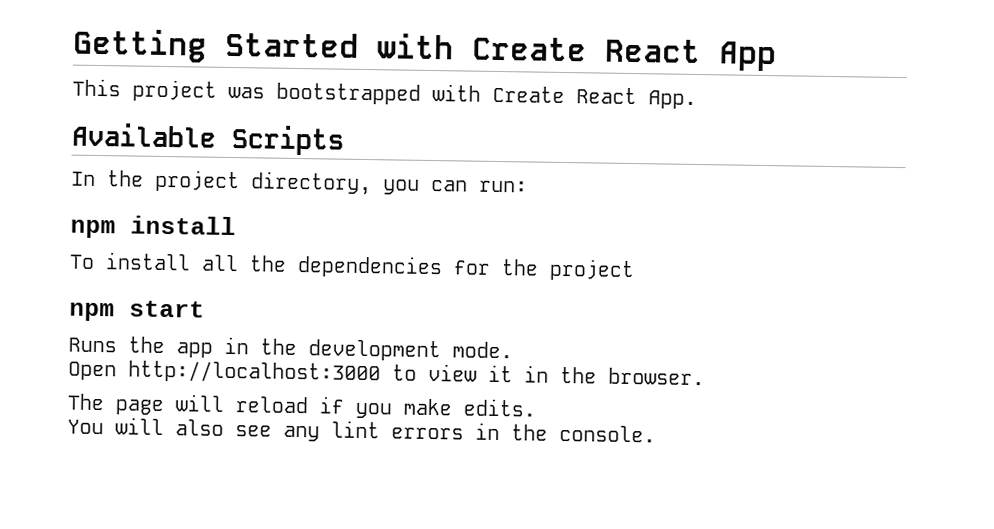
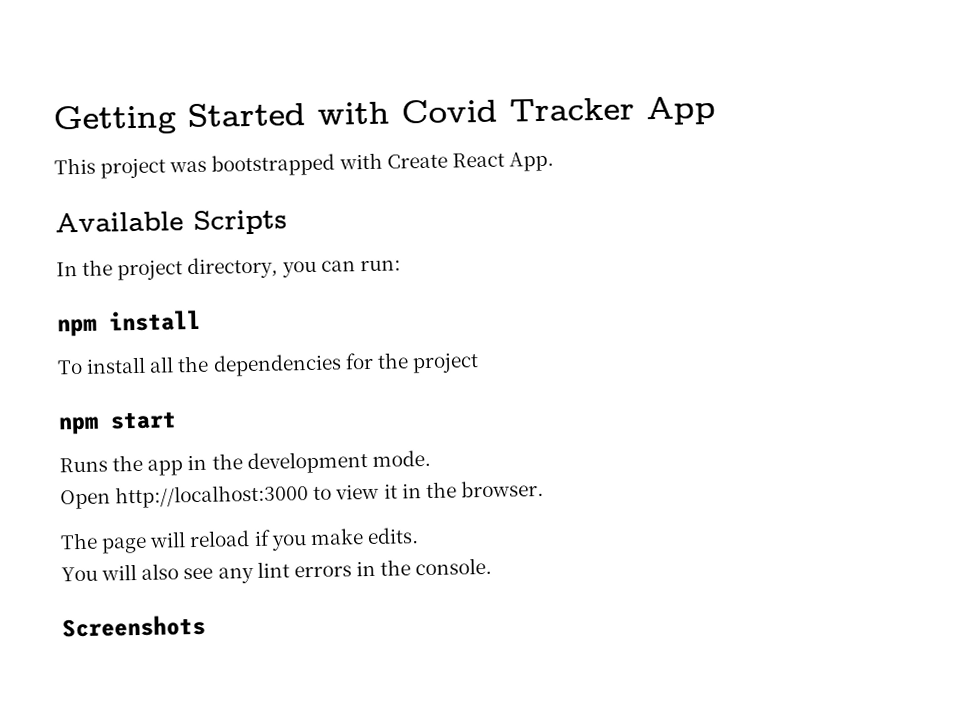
- Getting Started with Create React App
+ Getting Started with Covid Tracker App
+ Screenshots

